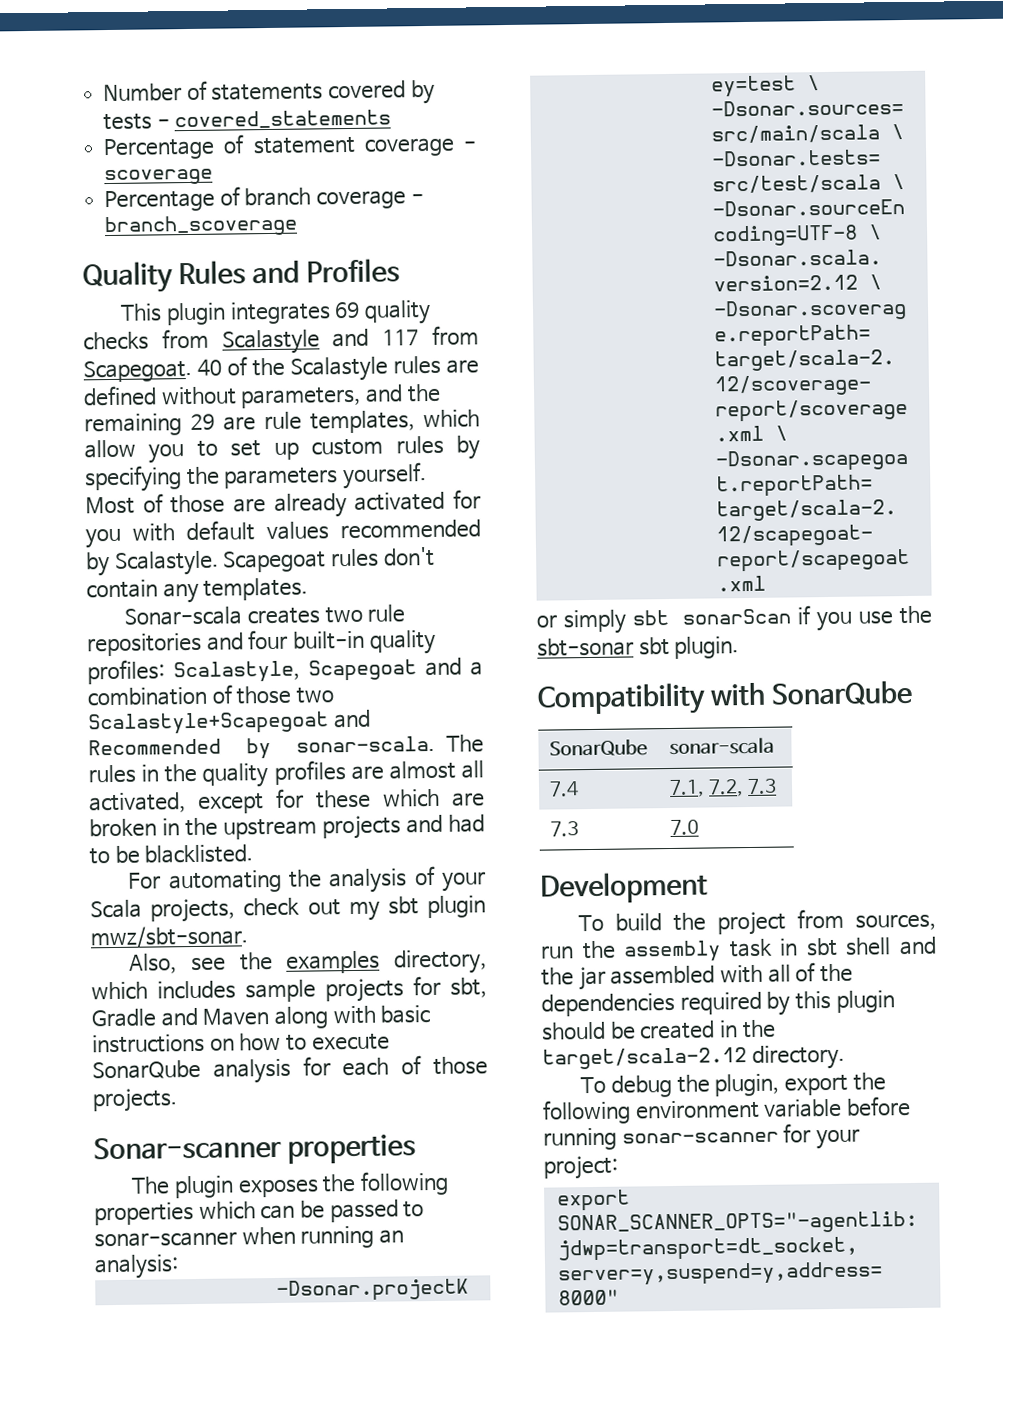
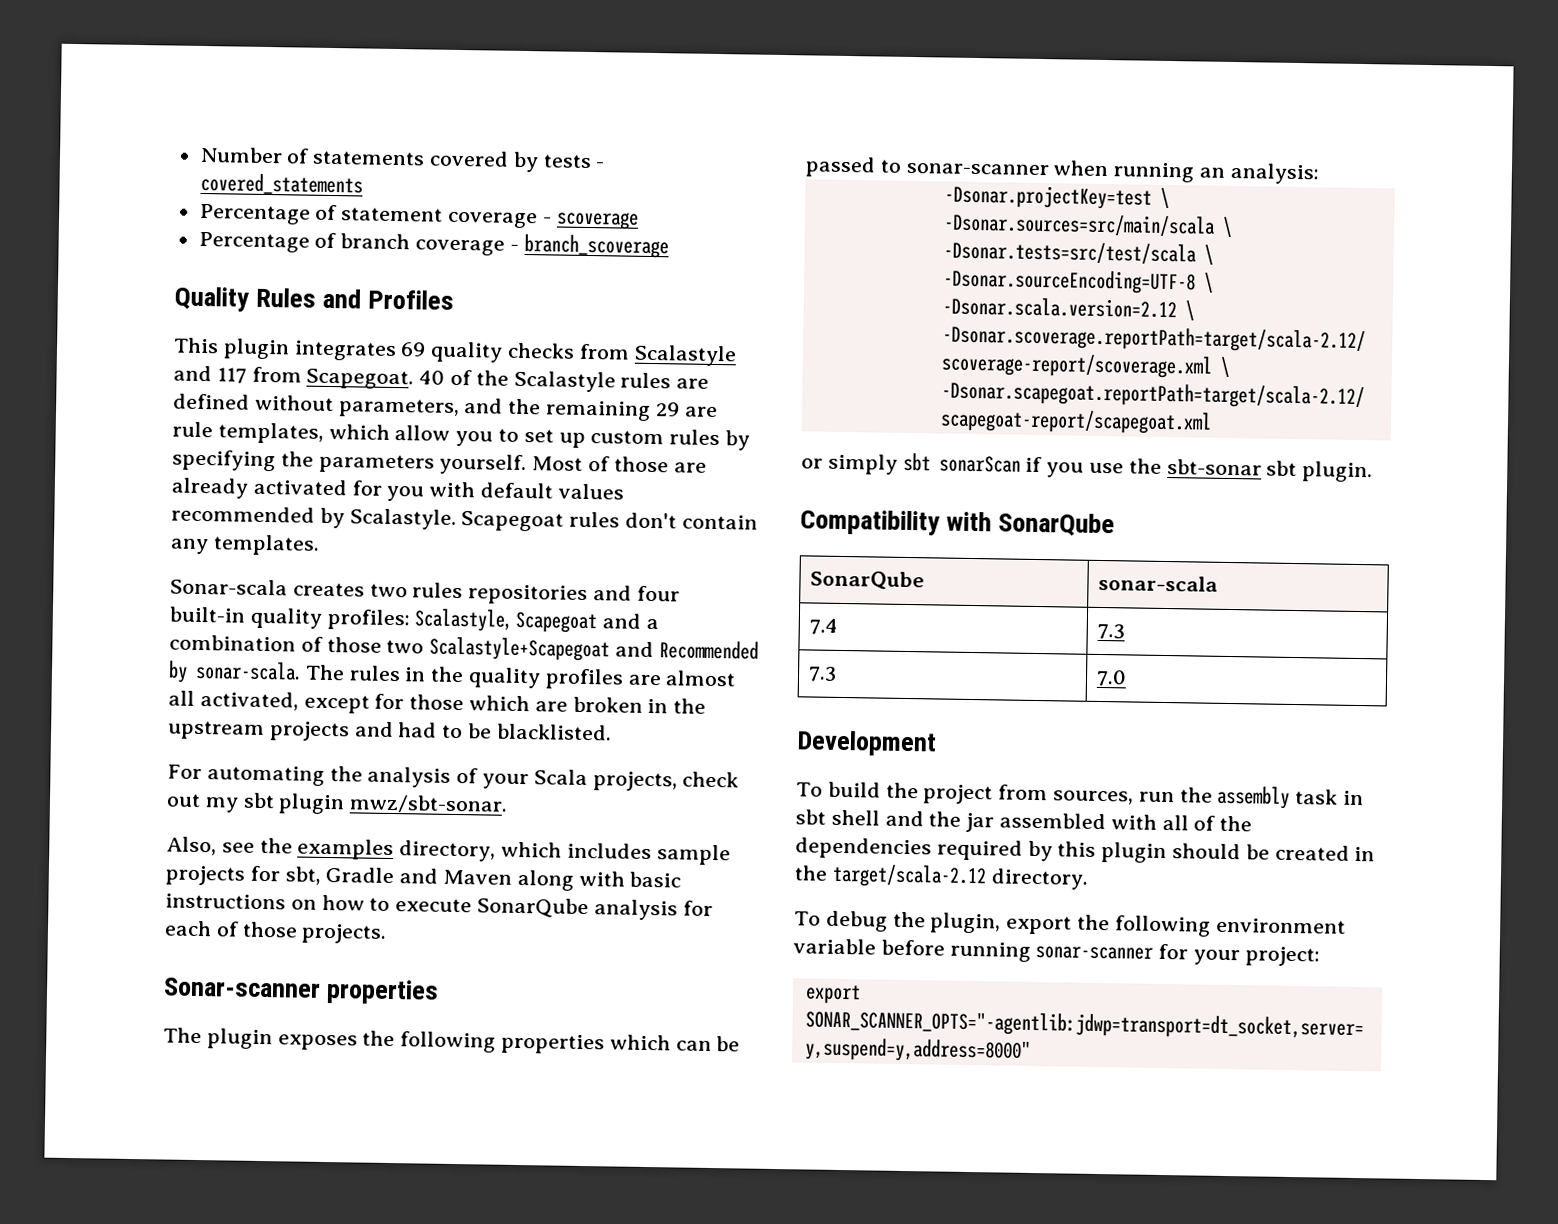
- Sonar-scala creates two rule repositories and four built-in quality profiles: Scalastyle, Scapegoat and a combination of those two Scalastyle+Scapegoat and Recommended by sonar-scala.
+ Sonar-scala creates two rules repositories and four built-in quality profiles: Scalastyle, Scapegoat and a combination of those two Scalastyle+Scapegoat and Recommended by sonar-scala.
- The rules in the quality profiles are almost all activated, except for these which are broken in the upstream projects and had to be blacklisted.
+ The rules in the quality profiles are almost all activated, except for those which are broken in the upstream projects and had to be blacklisted.
- 7.4 | 7.1, 7.2, 7.3
+ 7.4 | 7.3

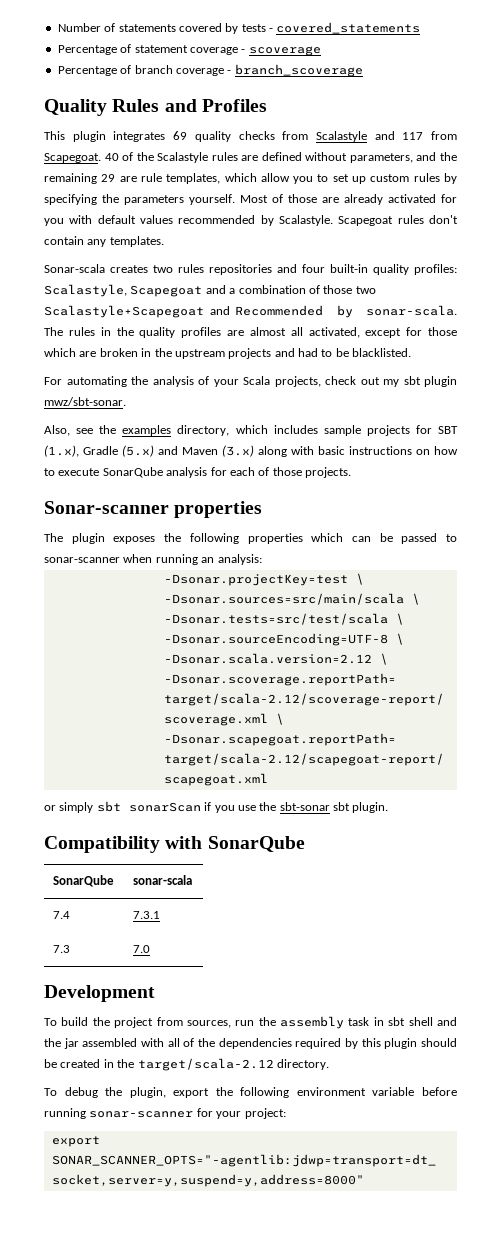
- Also, see the examples directory, which includes sample projects for sbt, Gradle and Maven along with basic instructions on how to execute SonarQube analysis for each of those projects.
+ Also, see the examples directory, which includes sample projects for SBT (1.x), Gradle (5.x) and Maven (3.x) along with basic instructions on how to execute SonarQube analysis for each of those projects.
- 7.4 | 7.3
+ 7.4 | 7.3.1

